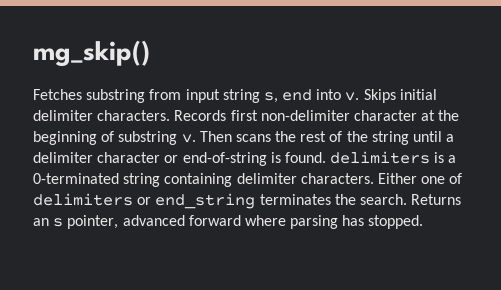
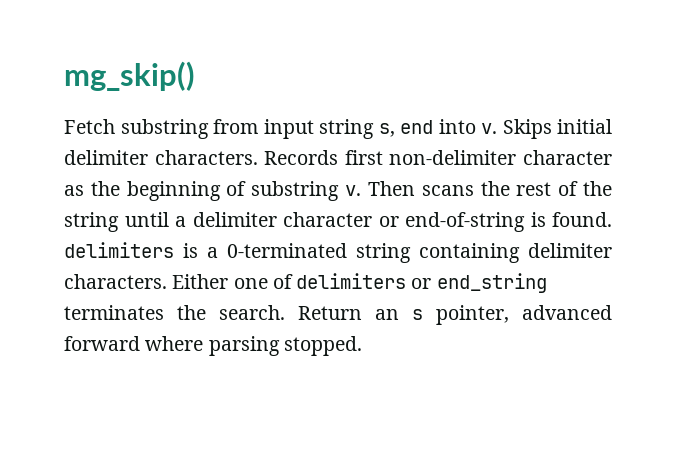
- Fetches substring from input string s, end into v.
+ Fetch substring from input string s, end into v.
- Records first non-delimiter character at the beginning of substring v.
+ Records first non-delimiter character as the beginning of substring v.
- Returns an s pointer, advanced forward where parsing has stopped.
+ Return an s pointer, advanced forward where parsing stopped.

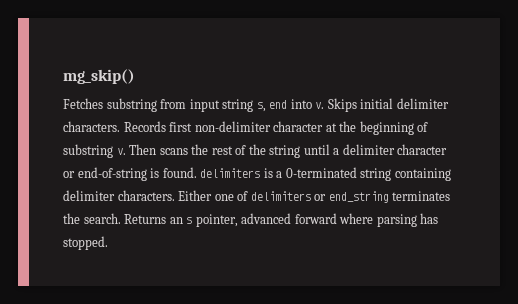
- Fetch substring from input string s, end into v.
+ Fetches substring from input string s, end into v.
- Records first non-delimiter character as the beginning of substring v.
+ Records first non-delimiter character at the beginning of substring v.
- Return an s pointer, advanced forward where parsing stopped.
+ Returns an s pointer, advanced forward where parsing has stopped.

